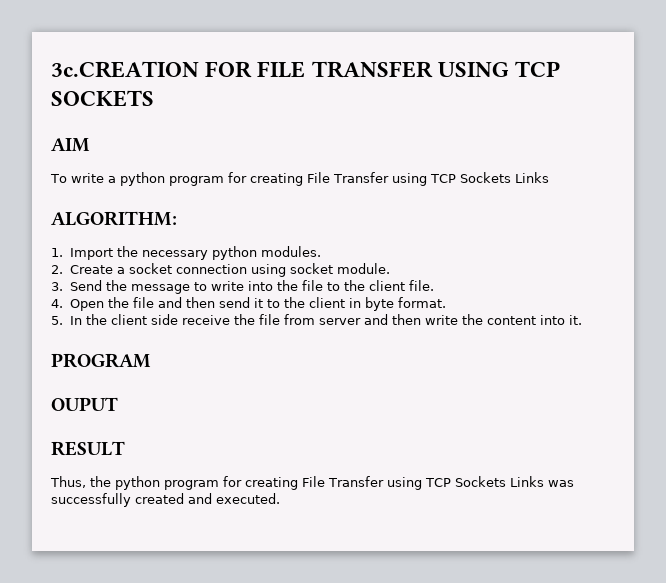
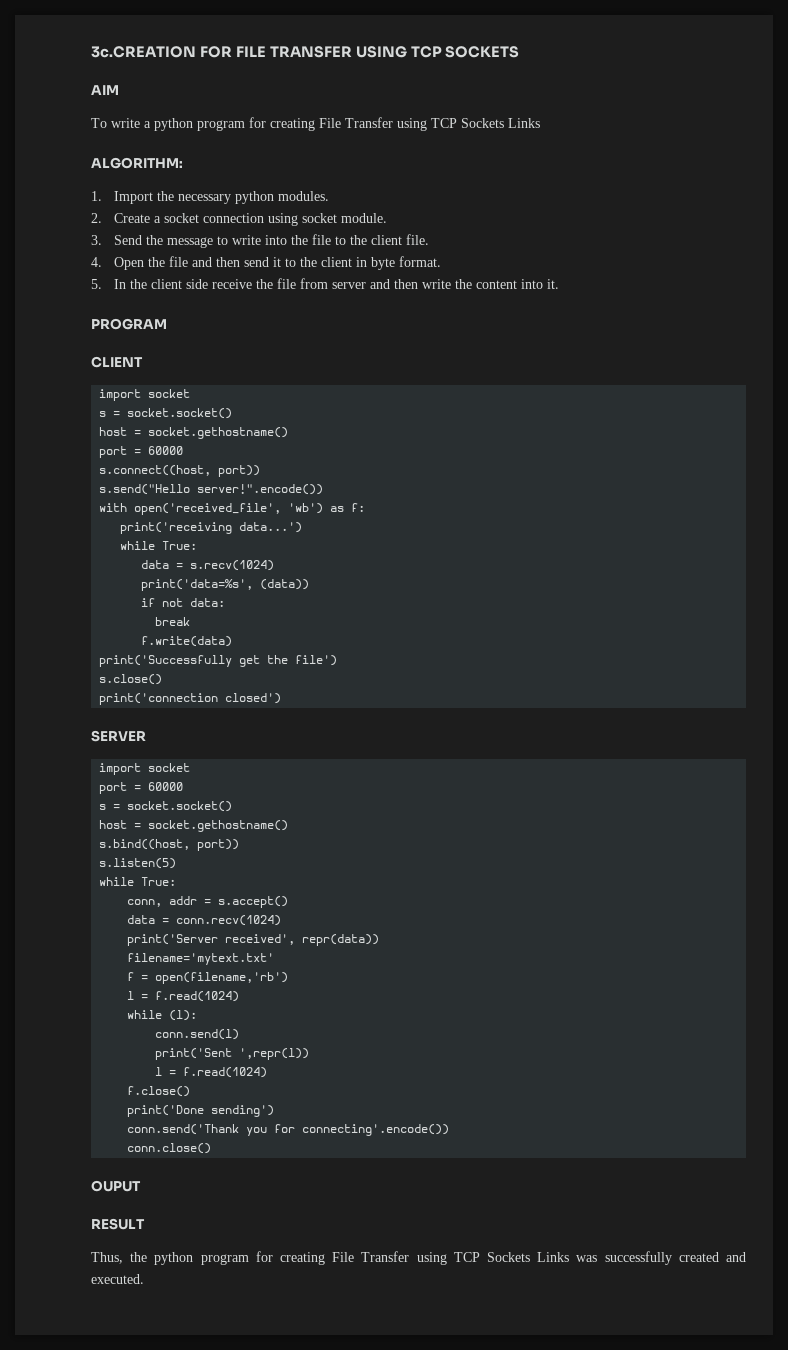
+ CLIENT
+ import socket
+ s = socket.socket()
+ host = socket.gethostname()
+ port = 60000
+ s.connect((host, port))
+ s.send("Hello server!".encode())
+ with open('received_file', 'wb') as f:
+ print('receiving data...')
+ while True:
+ data = s.recv(1024)
+ print('data=%s', (data))
+ if not data:
+ break
+ f.write(data)
+ print('Successfully get the file')
+ s.close()
+ print('connection closed')
+ SERVER
+ import socket
+ port = 60000
+ s = socket.socket()
+ host = socket.gethostname()
+ s.bind((host, port))
+ s.listen(5)
+ while True:
+ conn, addr = s.accept()
+ data = conn.recv(1024)
+ print('Server received', repr(data))
+ filename='mytext.txt'
+ f = open(filename,'rb')
+ l = f.read(1024)
+ while (l):
+ conn.send(l)
+ print('Sent ',repr(l))
+ l = f.read(1024)
+ f.close()
+ print('Done sending')
+ conn.send('Thank you for connecting'.encode())
+ conn.close()

